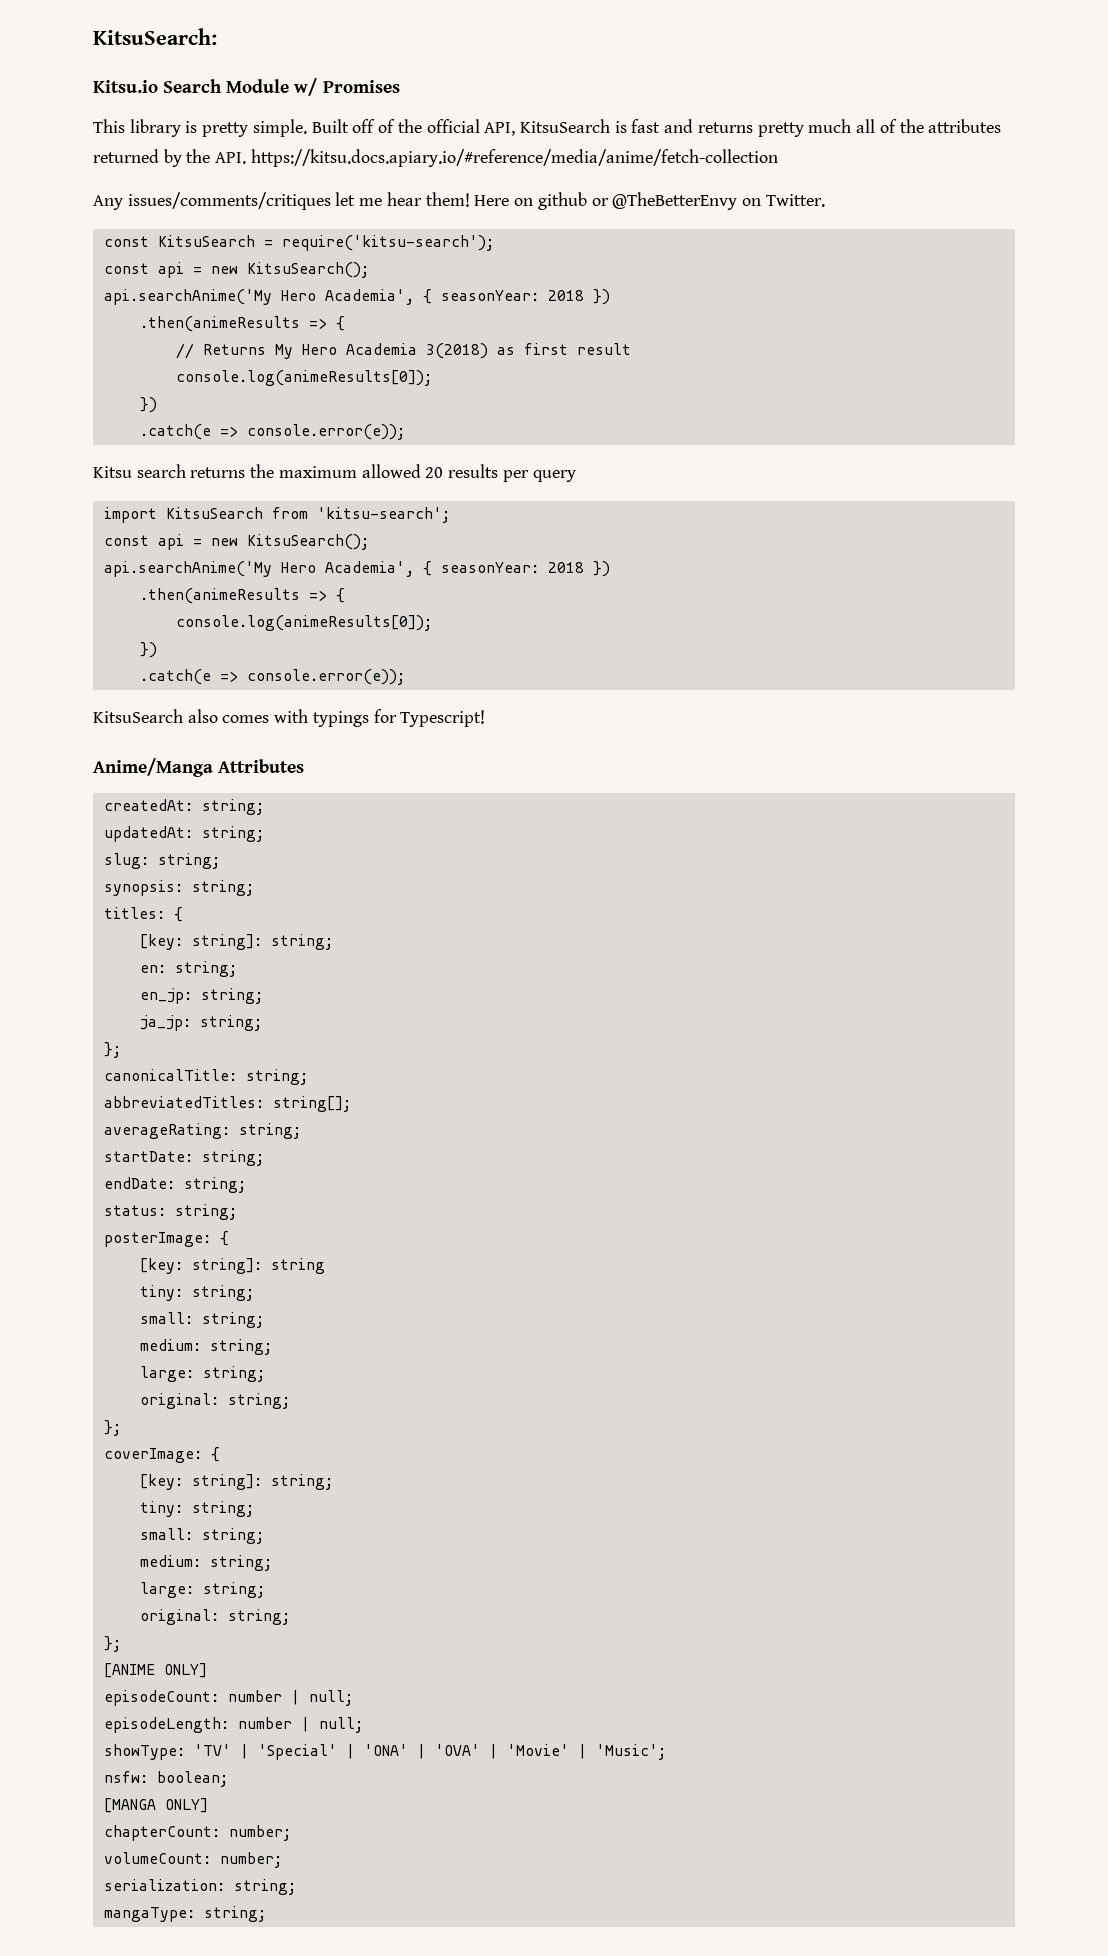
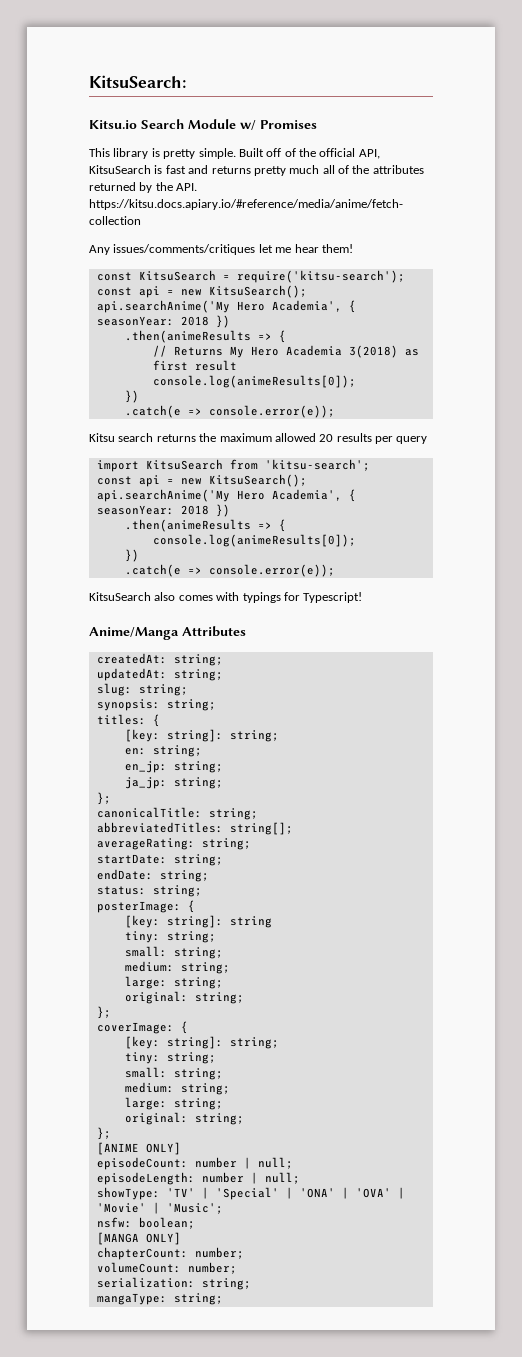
- Here on github or @TheBetterEnvy on Twitter.

